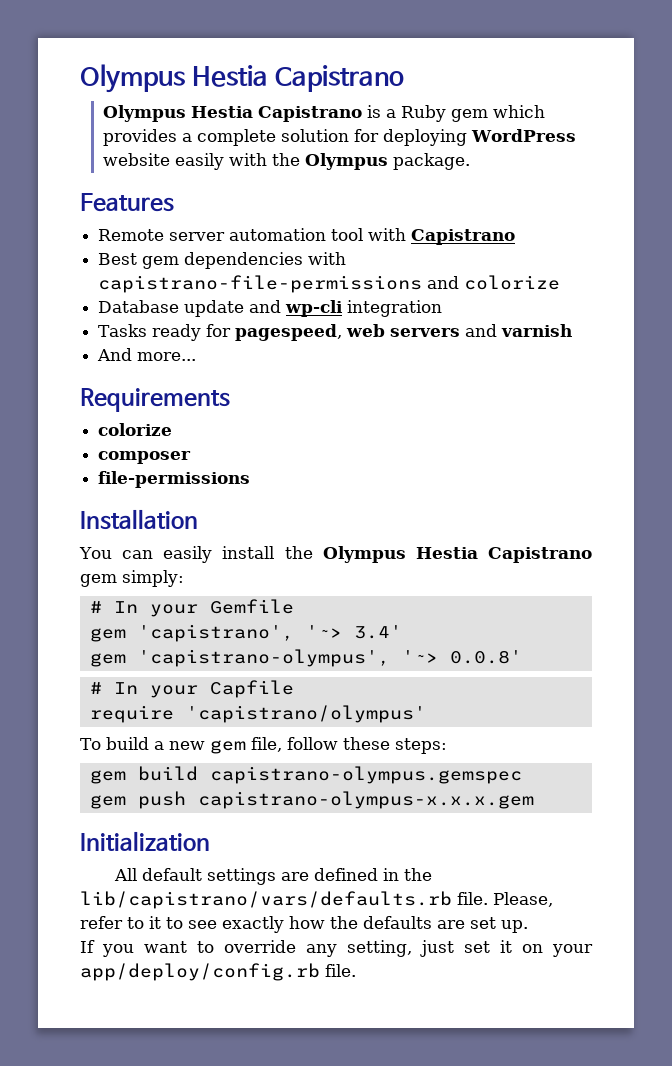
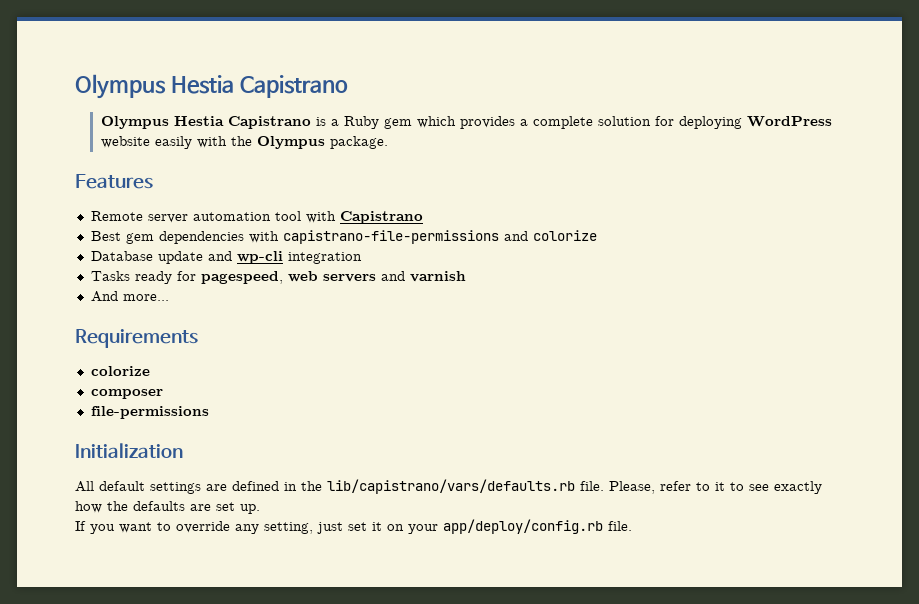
- Installation
- You can easily install the Olympus Hestia Capistrano gem simply:
- # In your Gemfile
- gem 'capistrano', '~> 3.4'
- gem 'capistrano-olympus', '~> 0.0.8'
- # In your Capfile
- require 'capistrano/olympus'
- To build a new gem file, follow these steps:
- gem build capistrano-olympus.gemspec
- gem push capistrano-olympus-x.x.x.gem

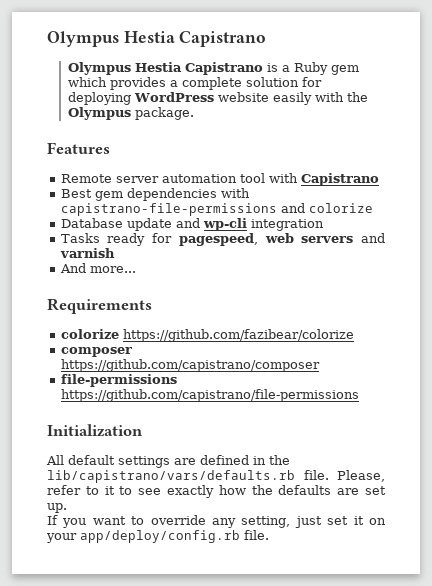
  Requirements
- colorize
+ colorize https://github.com/fazibear/colorize
- composer
+ composer https://github.com/capistrano/composer
- file-permissions
+ file-permissions https://github.com/capistrano/file-permissions

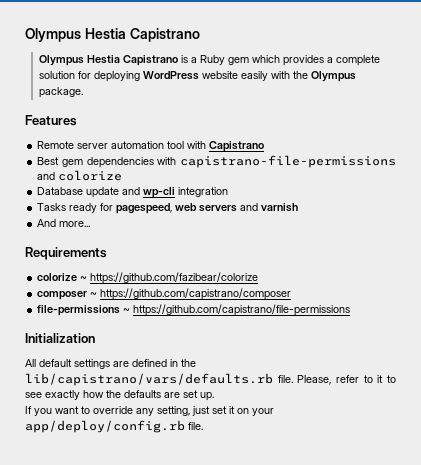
- colorize https://github.com/fazibear/colorize
+ colorize ~ https://github.com/fazibear/colorize
- composer https://github.com/capistrano/composer
+ composer ~ https://github.com/capistrano/composer
- file-permissions https://github.com/capistrano/file-permissions
+ file-permissions ~ https://github.com/capistrano/file-permissions

